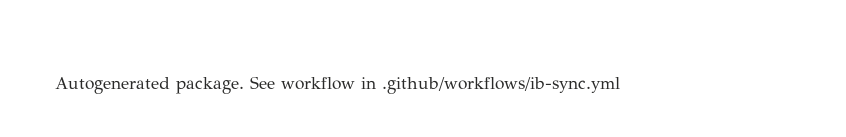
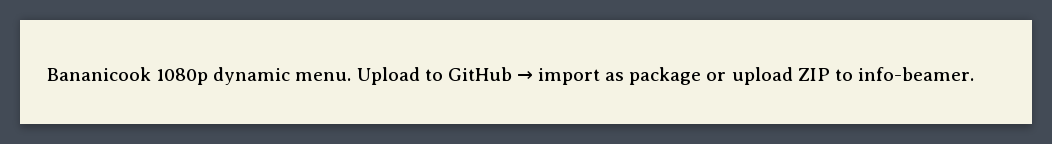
- Autogenerated package. See workflow in .github/workflows/ib-sync.yml
+ Bananicook 1080p dynamic menu. Upload to GitHub → import as package or upload ZIP to info-beamer.

